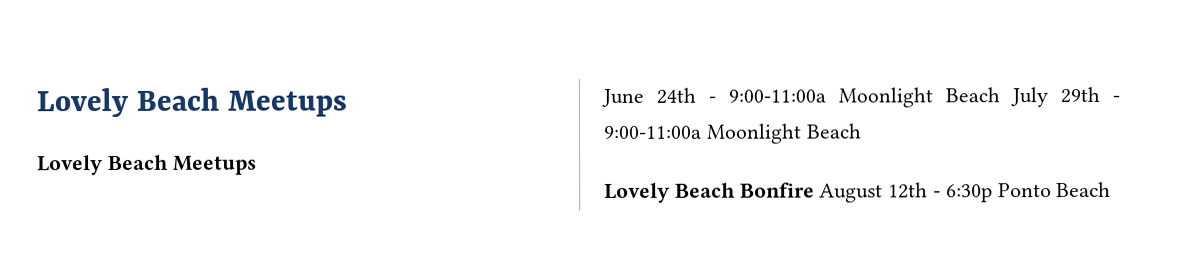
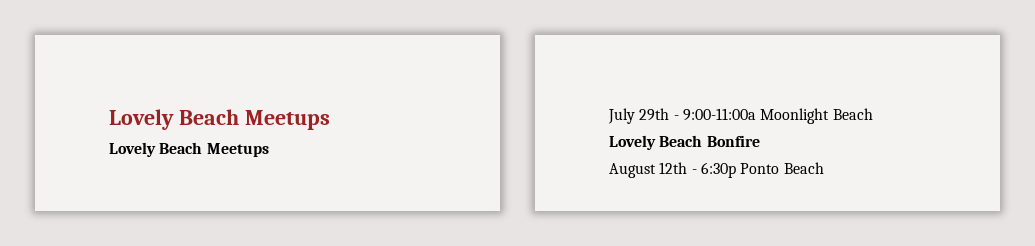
- June 24th - 9:00-11:00a Moonlight Beach July 29th - 9:00-11:00a Moonlight Beach
+ July 29th - 9:00-11:00a Moonlight Beach
- Lovely Beach Bonfire August 12th - 6:30p Ponto Beach
+ Lovely Beach Bonfire
+ August 12th - 6:30p Ponto Beach

